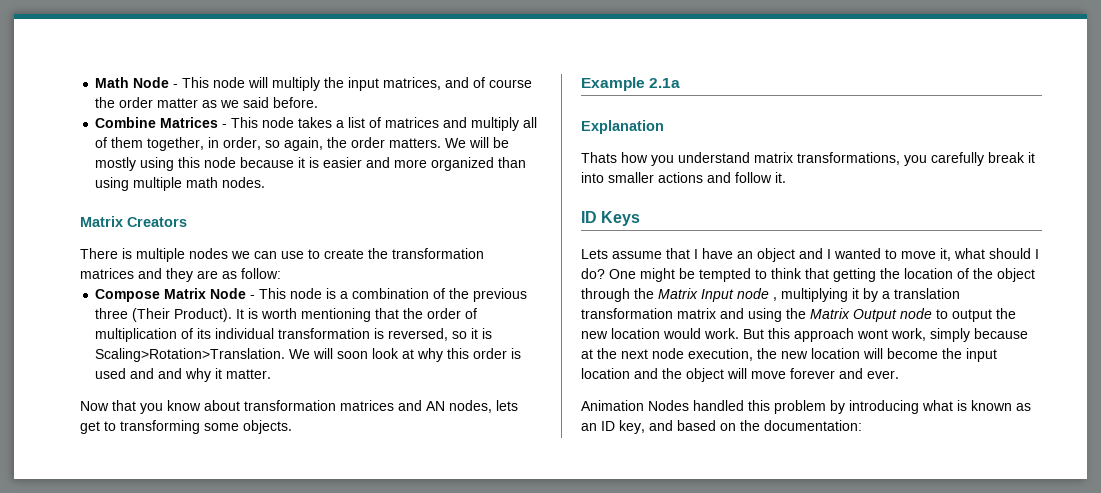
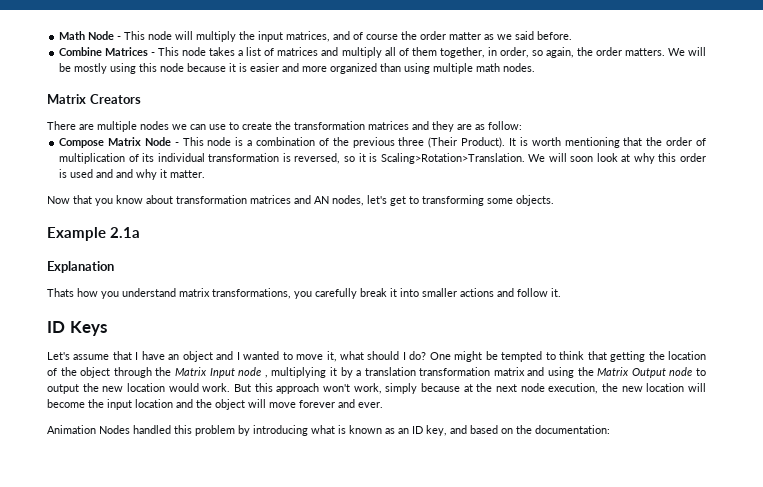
- There is multiple nodes we can use to create the transformation matrices and they are as follow:
+ There are multiple nodes we can use to create the transformation matrices and they are as follow:
- Now that you know about transformation matrices and AN nodes, lets get to transforming some objects.
+ Now that you know about transformation matrices and AN nodes, let's get to transforming some objects.
- Lets assume that I have an object and I wanted to move it, what should I do?
+ Let's assume that I have an object and I wanted to move it, what should I do?
- But this approach wont work, simply because at the next node execution, the new location will become the input location and the object will move forever and ever.
+ But this approach won't work, simply because at the next node execution, the new location will become the input location and the object will move forever and ever.

